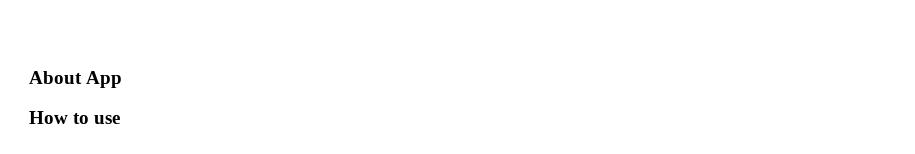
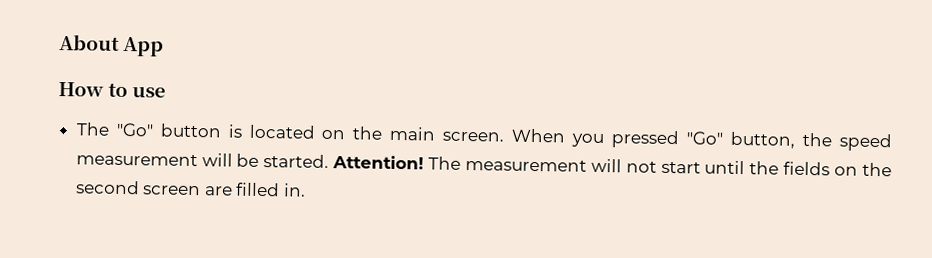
+ The "Go" button is located on the main screen. When you pressed "Go" button, the speed measurement will be started. Attention! The measurement will not start until the fields on the second screen are filled in.

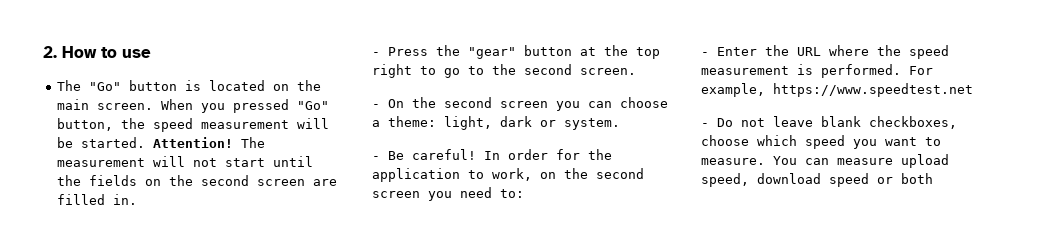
- About App
- How to use
+ 2. How to use
+ - Press the "gear" button at the top right to go to the second screen.
+ - On the second screen you can choose a theme: light, dark or system.
+ - Be careful! In order for the application to work, on the second screen you need to:
+ - Enter the URL where the speed measurement is performed. For example, https://www.speedtest.net
+ - Do not leave blank checkboxes, choose which speed you want to measure. You can measure upload speed, download speed or both

